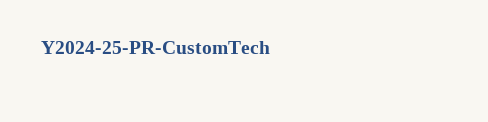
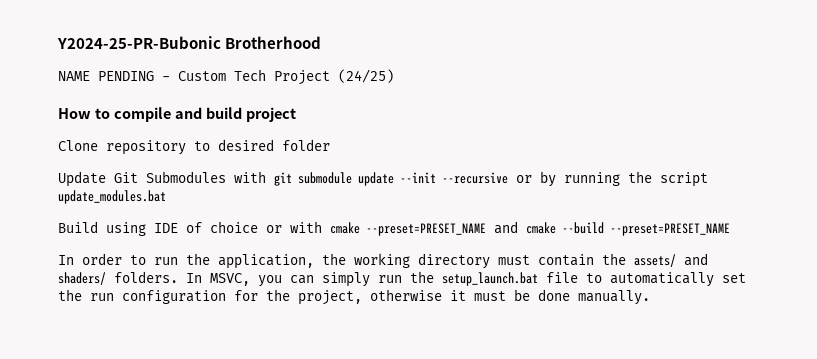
- Y2024-25-PR-CustomTech
+ Y2024-25-PR-Bubonic Brotherhood
+ NAME PENDING - Custom Tech Project (24/25)
+ How to compile and build project
+ Clone repository to desired folder
+ Update Git Submodules with git submodule update --init --recursive or by running the script update_modules.bat
+ Build using IDE of choice or with cmake --preset=PRESET_NAME and cmake --build --preset=PRESET_NAME
+ In order to run the application, the working directory must contain the assets/ and shaders/ folders. In MSVC, you can simply run the setup_launch.bat file to automatically set the run configuration for the project, otherwise it must be done manually.

